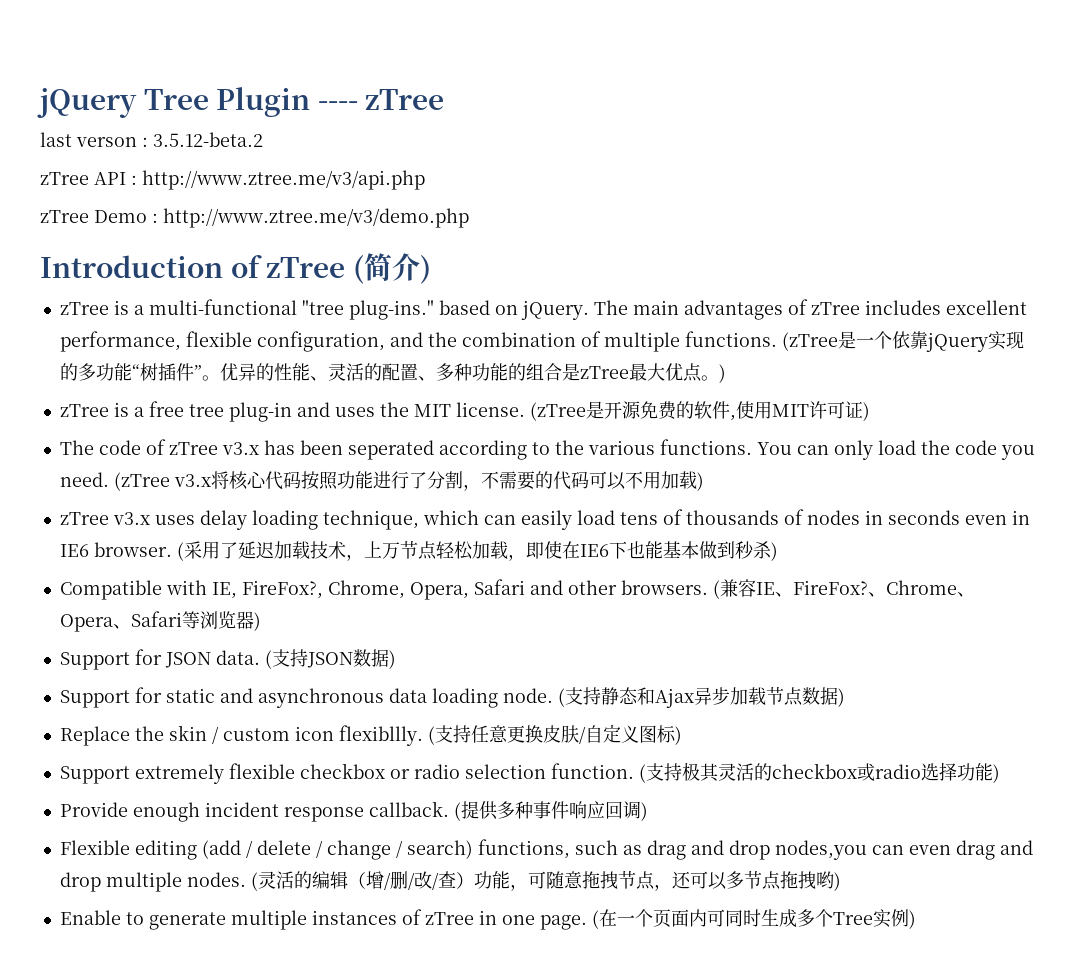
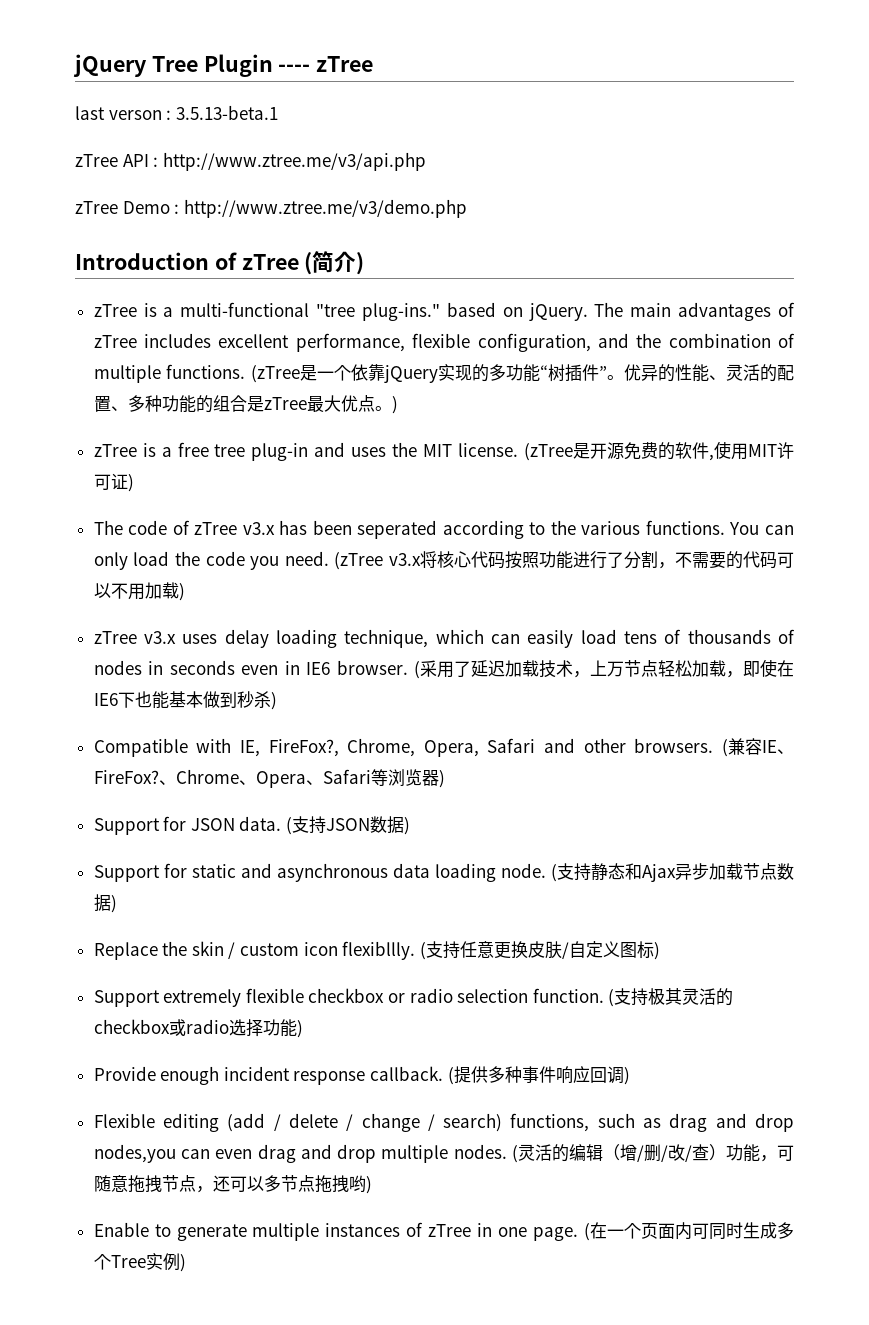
- last verson : 3.5.12-beta.2
+ last verson : 3.5.13-beta.1

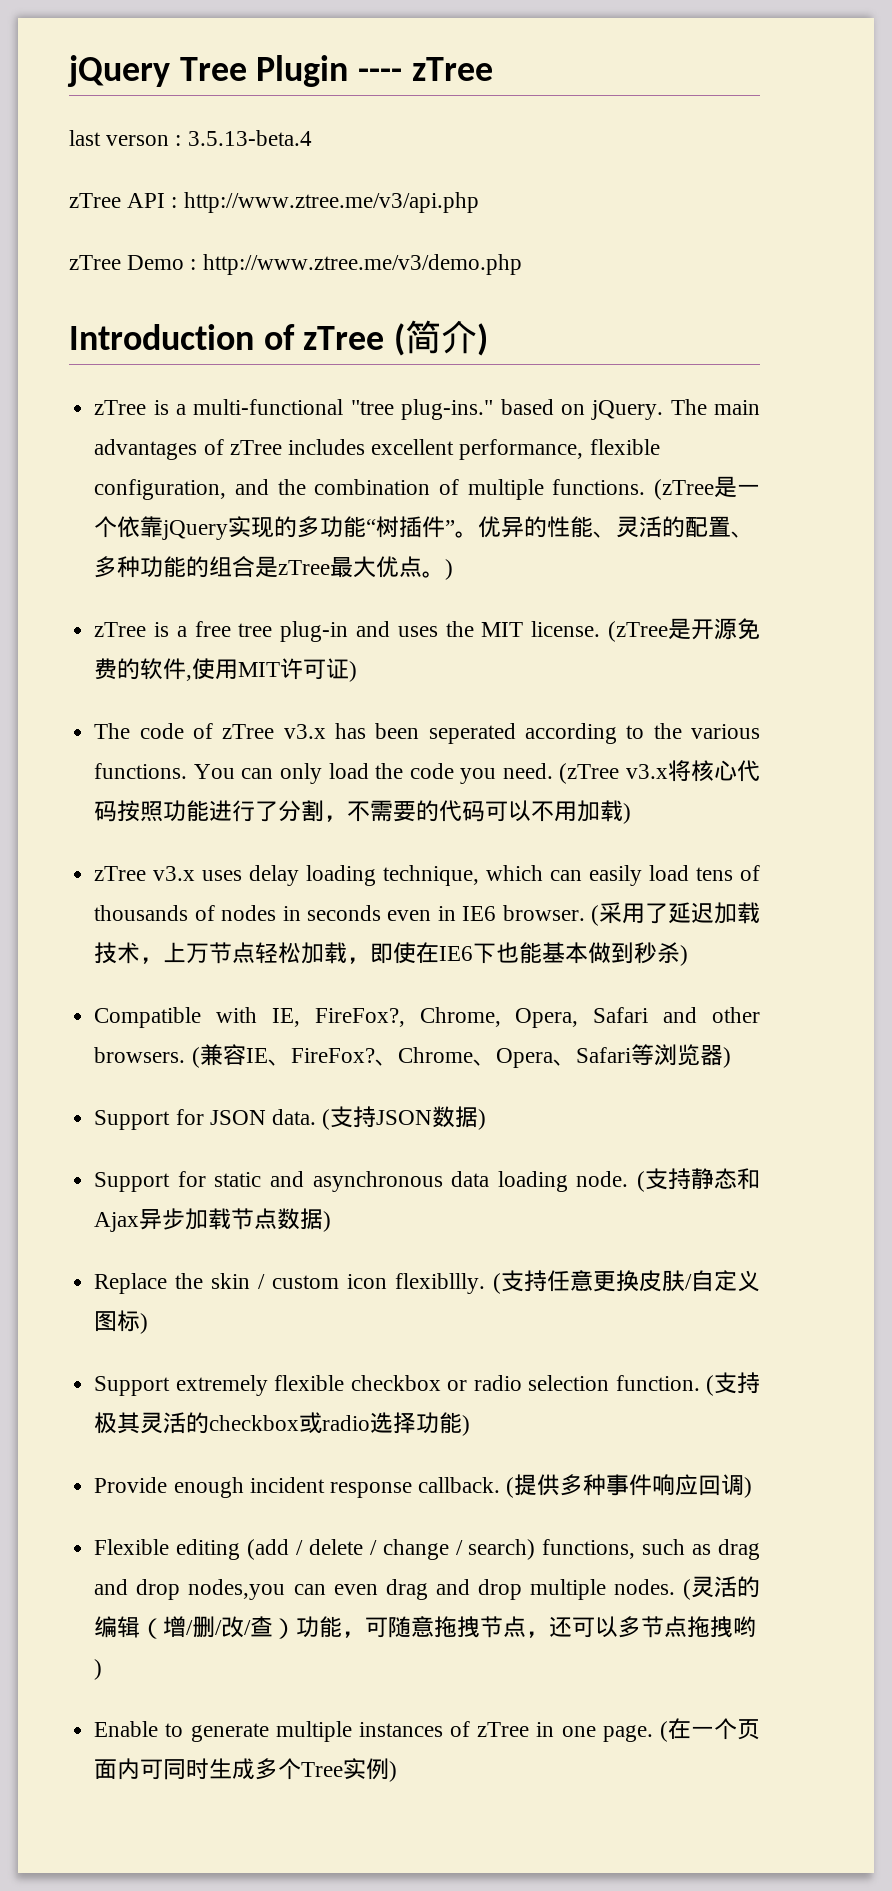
- last verson : 3.5.13-beta.1
+ last verson : 3.5.13-beta.4

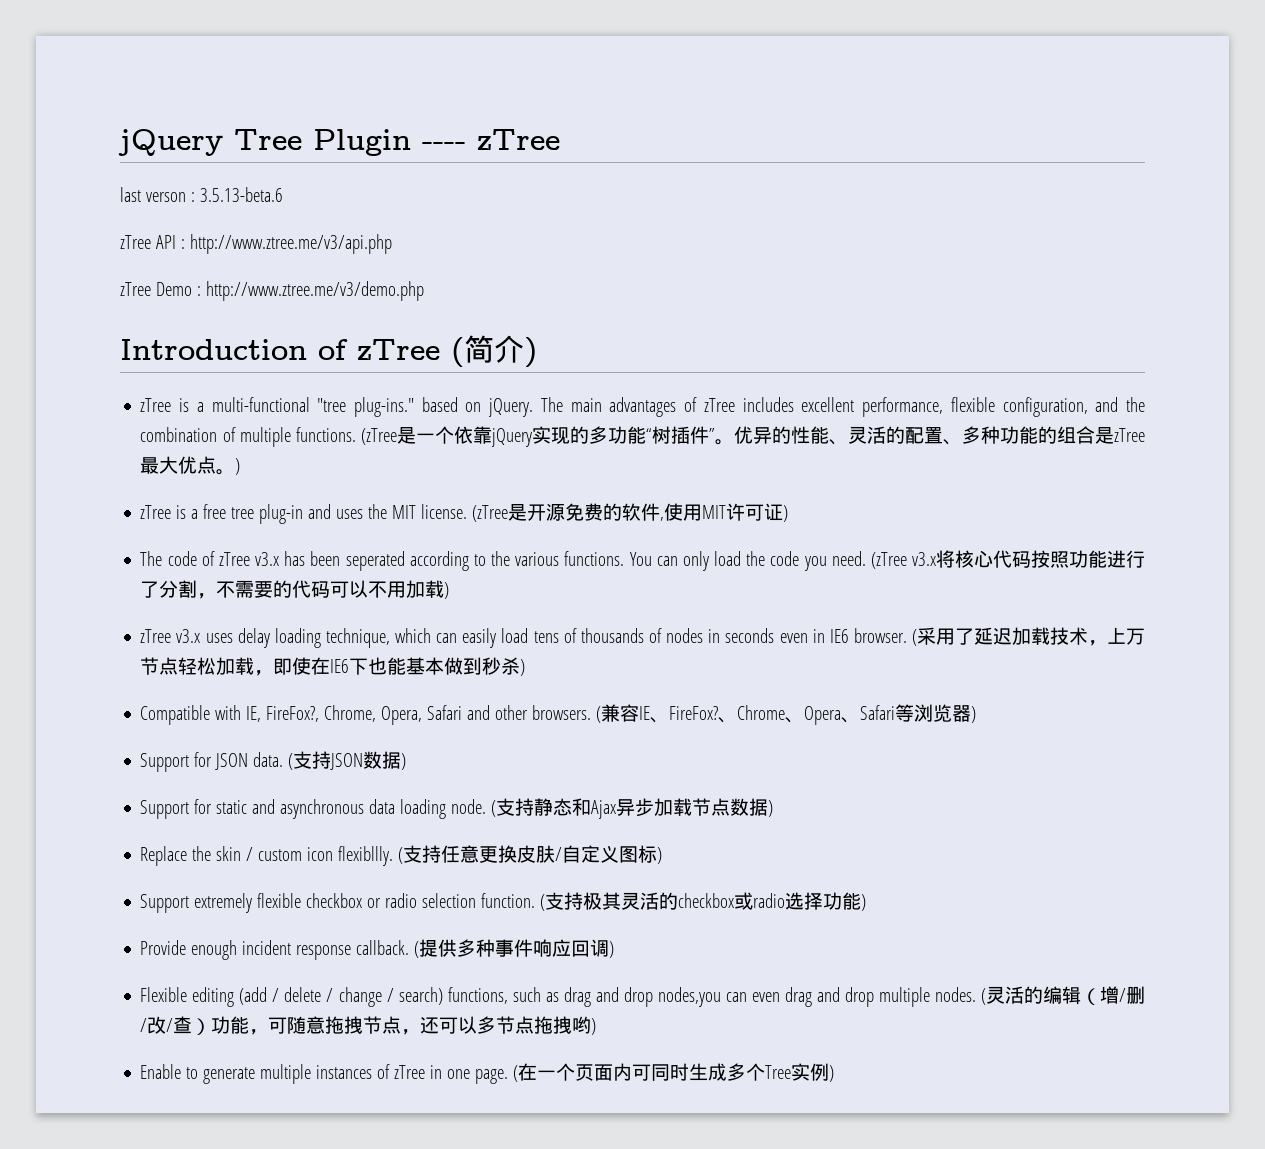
- last verson : 3.5.13-beta.4
+ last verson : 3.5.13-beta.6

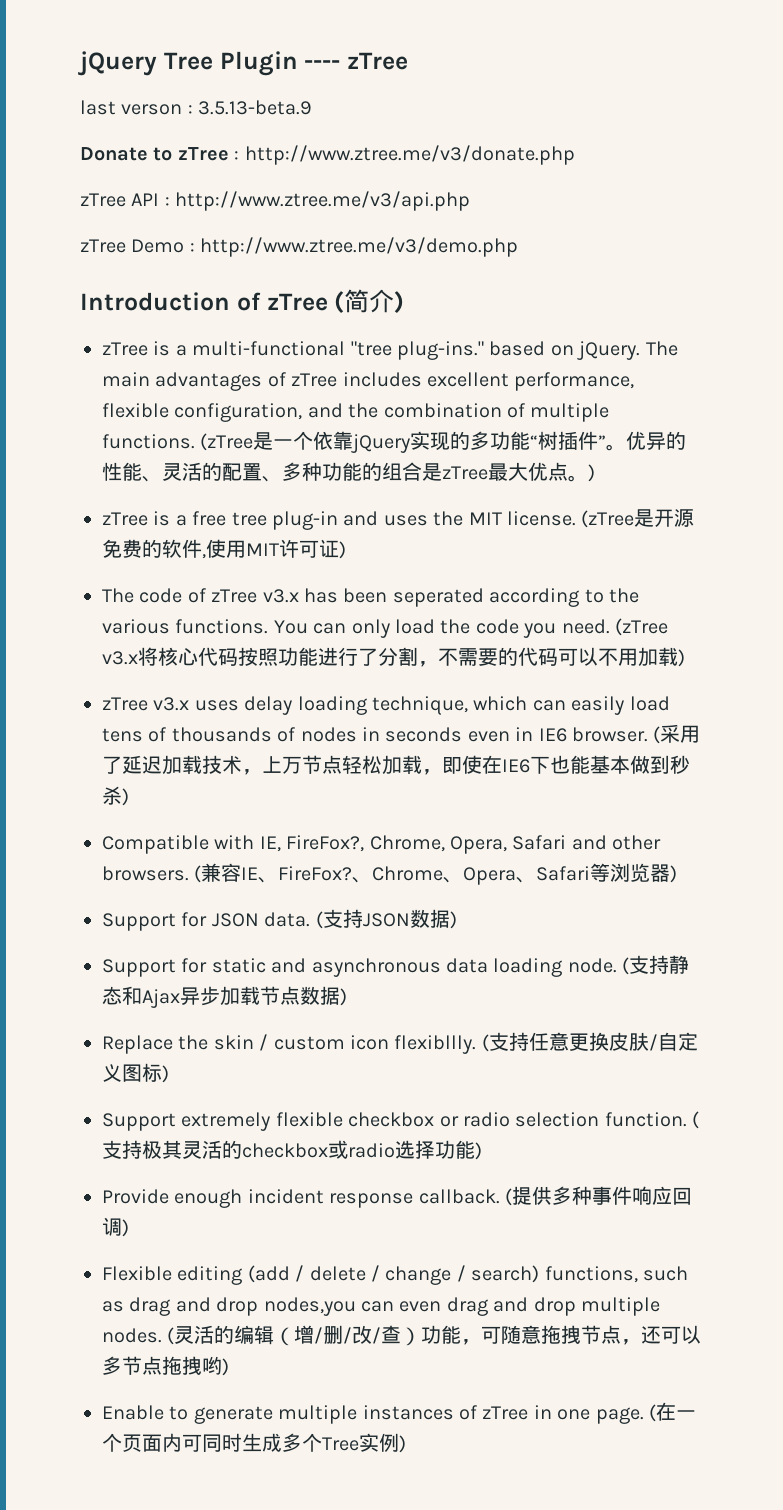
- last verson : 3.5.13-beta.6
+ last verson : 3.5.13-beta.9
+ Donate to zTree : http://www.ztree.me/v3/donate.php

